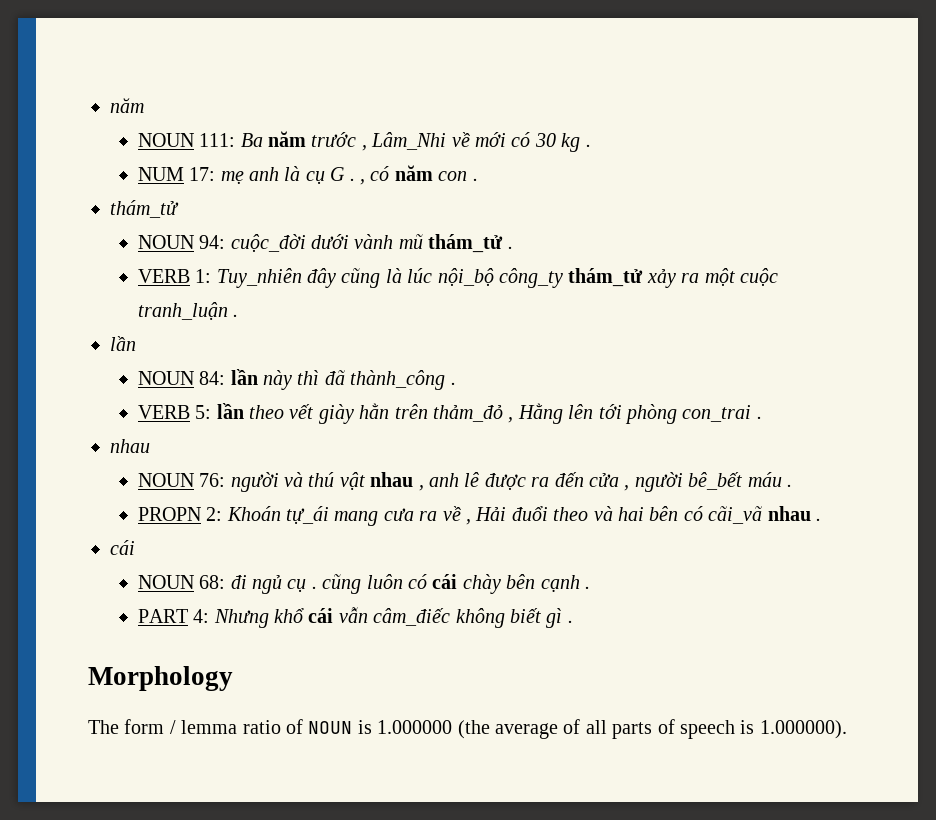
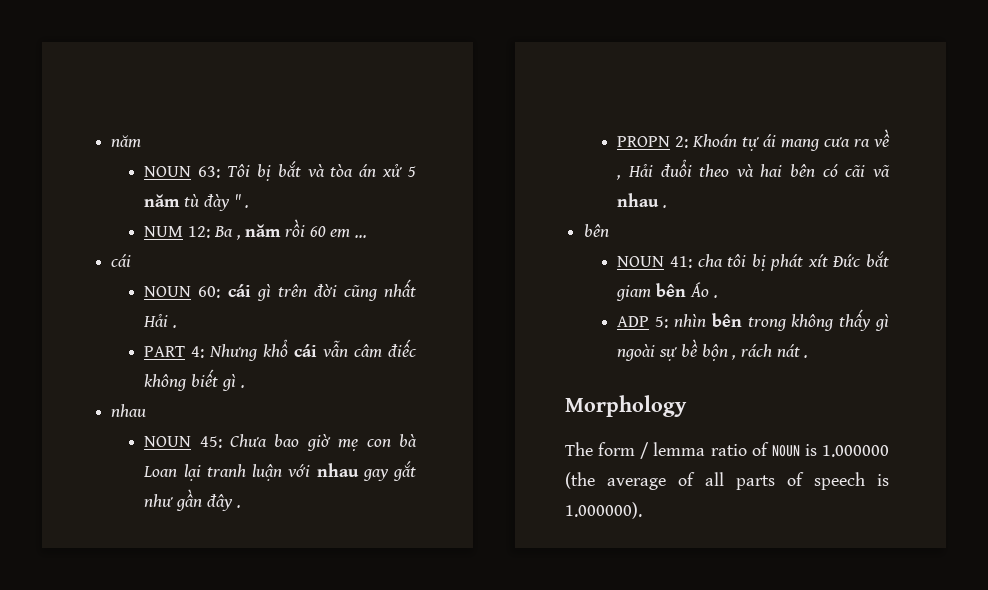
- NOUN 111: Ba năm trước , Lâm_Nhi về mới có 30 kg .
- NUM 17: mẹ anh là cụ G . , có năm con .
- thám_tử
- NOUN 94: cuộc_đời dưới vành mũ thám_tử .
- VERB 1: Tuy_nhiên đây cũng là lúc nội_bộ công_ty thám_tử xảy ra một cuộc tranh_luận .
- lần
- NOUN 84: lần này thì đã thành_công .
- VERB 5: lần theo vết giày hằn trên thảm_đỏ , Hằng lên tới phòng con_trai .
+ NOUN 63: Tôi bị bắt và tòa án xử 5 năm tù đày " .
+ NUM 12: Ba , năm rồi 60 em ...
+ cái
+ NOUN 60: cái gì trên đời cũng nhất Hải .
+ PART 4: Nhưng khổ cái vẫn câm điếc không biết gì .
  nhau
- NOUN 76: người và thú vật nhau , anh lê được ra đến cửa , người bê_bết máu .
+ NOUN 45: Chưa bao giờ mẹ con bà Loan lại tranh luận với nhau gay gắt như gần đây .
- PROPN 2: Khoán tự_ái mang cưa ra về , Hải đuổi theo và hai bên có cãi_vã nhau .
- cái
- NOUN 68: đi ngủ cụ . cũng luôn có cái chày bên cạnh .
- PART 4: Nhưng khổ cái vẫn câm_điếc không biết gì .
+ PROPN 2: Khoán tự ái mang cưa ra về , Hải đuổi theo và hai bên có cãi vã nhau .
+ bên
+ NOUN 41: cha tôi bị phát xít Đức bắt giam bên Áo .
+ ADP 5: nhìn bên trong không thấy gì ngoài sự bề bộn , rách nát .

